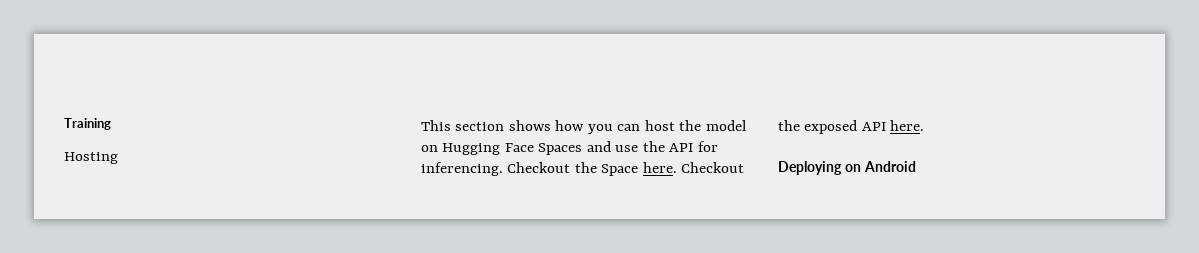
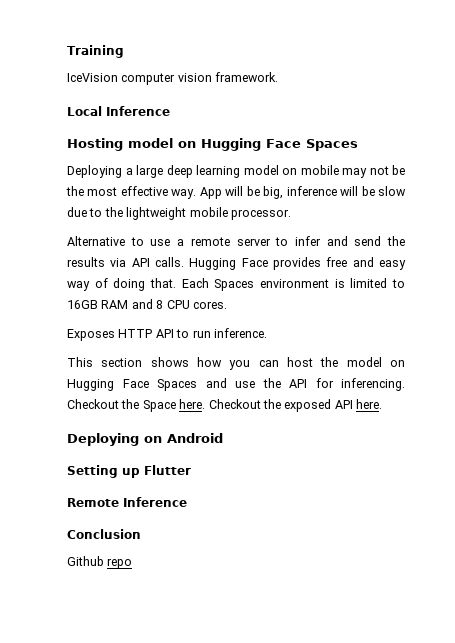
- Hosting
+ IceVision computer vision framework.
+ Local Inference
+ Hosting model on Hugging Face Spaces
+ Deploying a large deep learning model on mobile may not be the most effective way. App will be big, inference will be slow due to the lightweight mobile processor.
+ Alternative to use a remote server to infer and send the results via API calls. Hugging Face provides free and easy way of doing that. Each Spaces environment is limited to 16GB RAM and 8 CPU cores.
+ Exposes HTTP API to run inference.
+ Setting up Flutter
+ Remote Inference
+ Conclusion
+ Github repo

